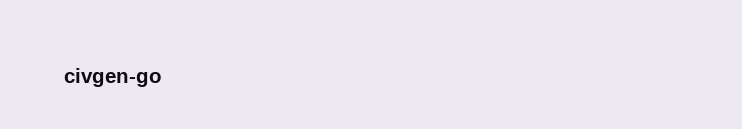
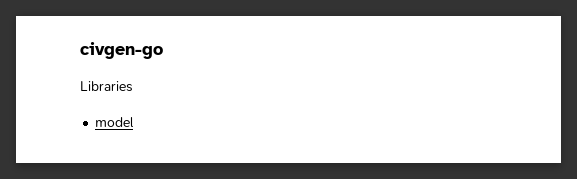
+ Libraries
+ model

